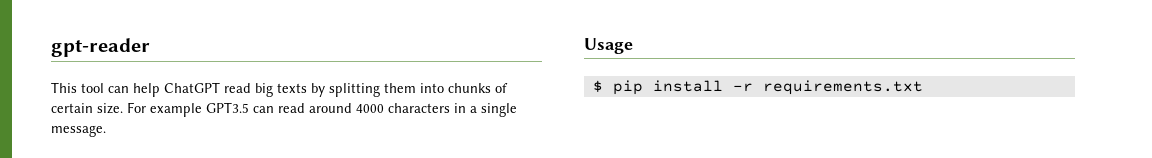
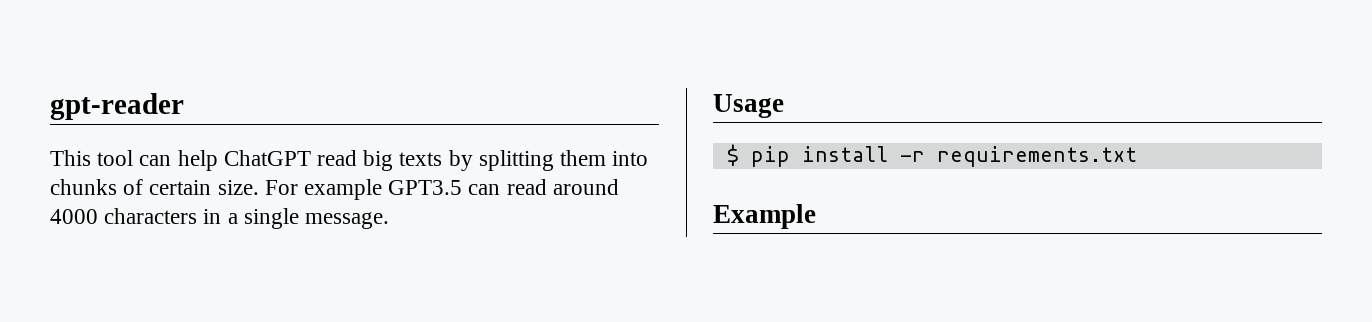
+ Example

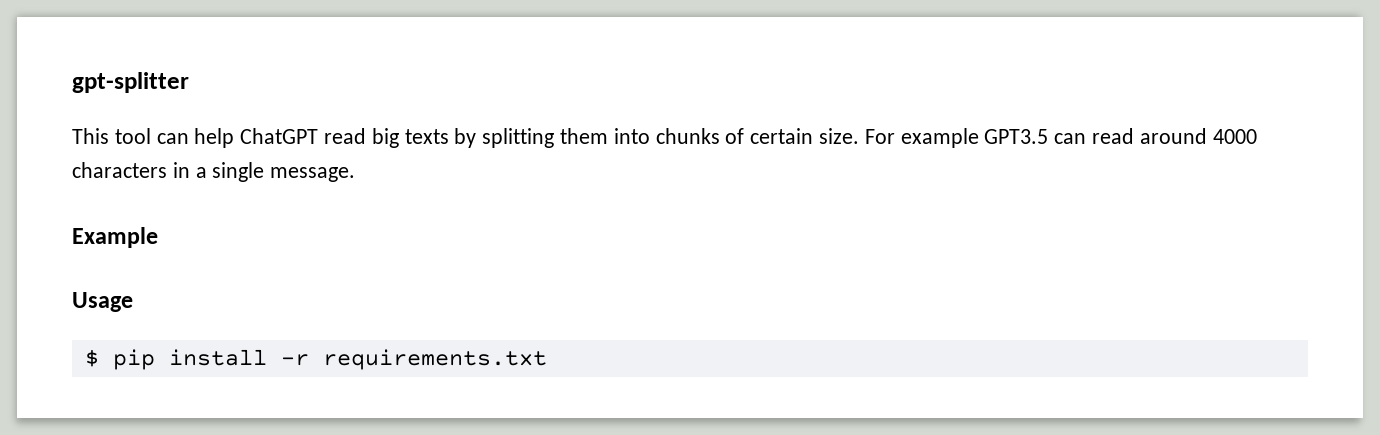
- gpt-reader
+ gpt-splitter
+ Example
- Example

